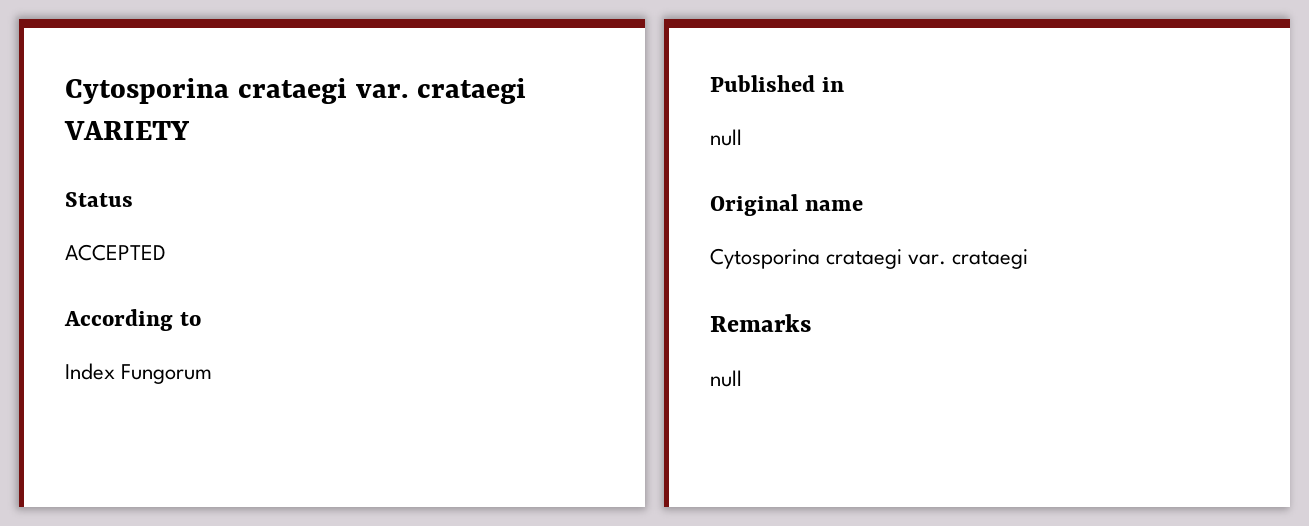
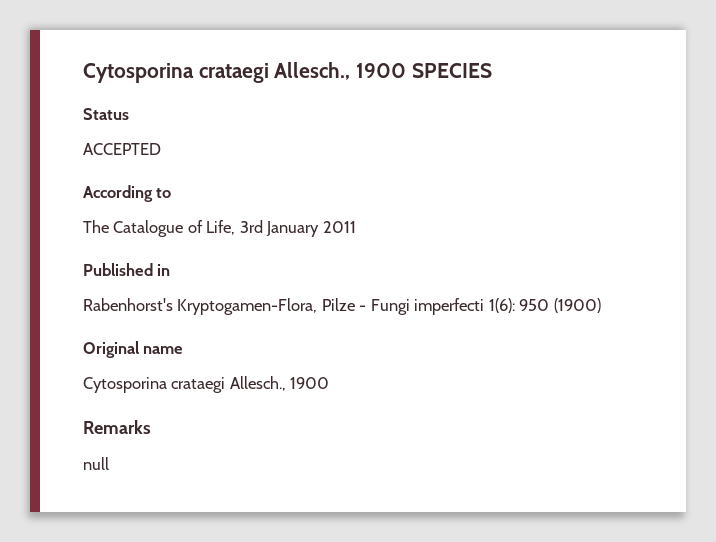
- Cytosporina crataegi var. crataegi VARIETY
+ Cytosporina crataegi Allesch., 1900 SPECIES
- Index Fungorum
+ The Catalogue of Life, 3rd January 2011
  Published in
- null
+ Rabenhorst's Kryptogamen-Flora, Pilze - Fungi imperfecti 1(6): 950 (1900)
  Original name
- Cytosporina crataegi var. crataegi
+ Cytosporina crataegi Allesch., 1900

